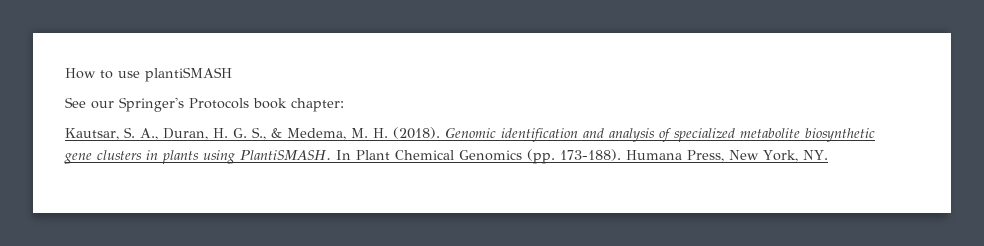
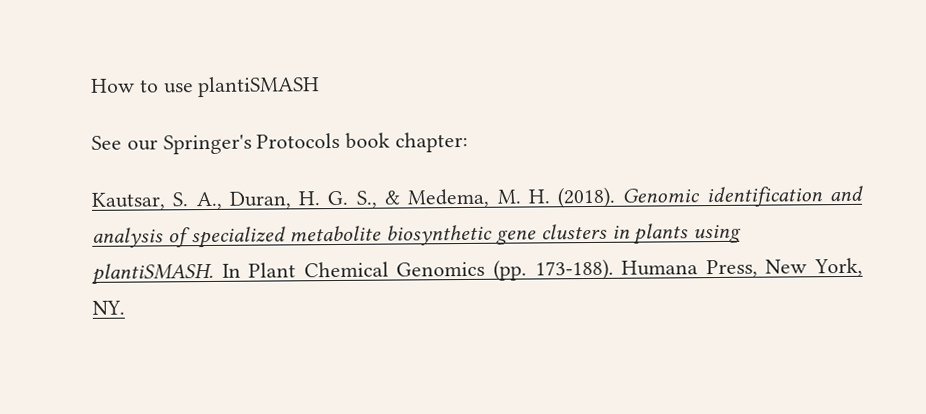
- Genomic identification and analysis of specialized metabolite biosynthetic gene clusters in plants using PlantiSMASH.
+ Genomic identification and analysis of specialized metabolite biosynthetic gene clusters in plants using plantiSMASH.

